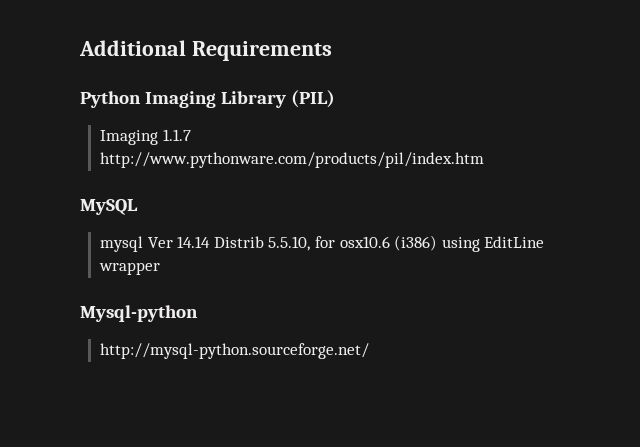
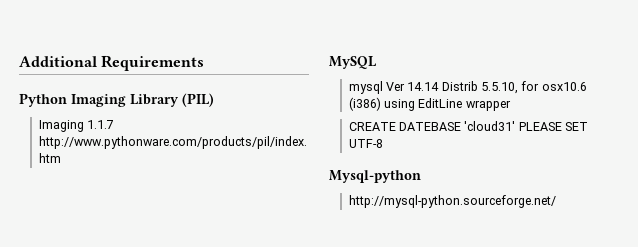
+ CREATE DATEBASE 'cloud31' PLEASE SET UTF-8

